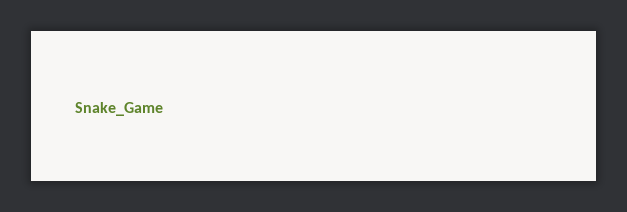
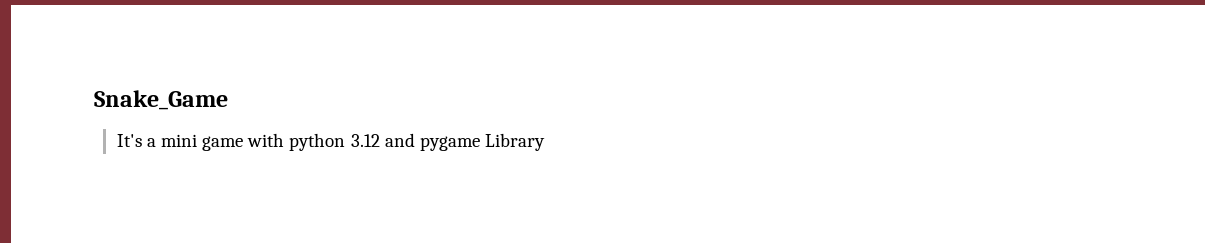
+ It's a mini game with python 3.12 and pygame Library

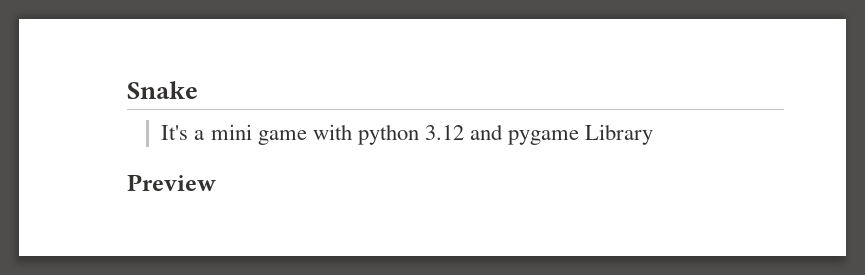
- Snake_Game
+ Snake
+ Preview

